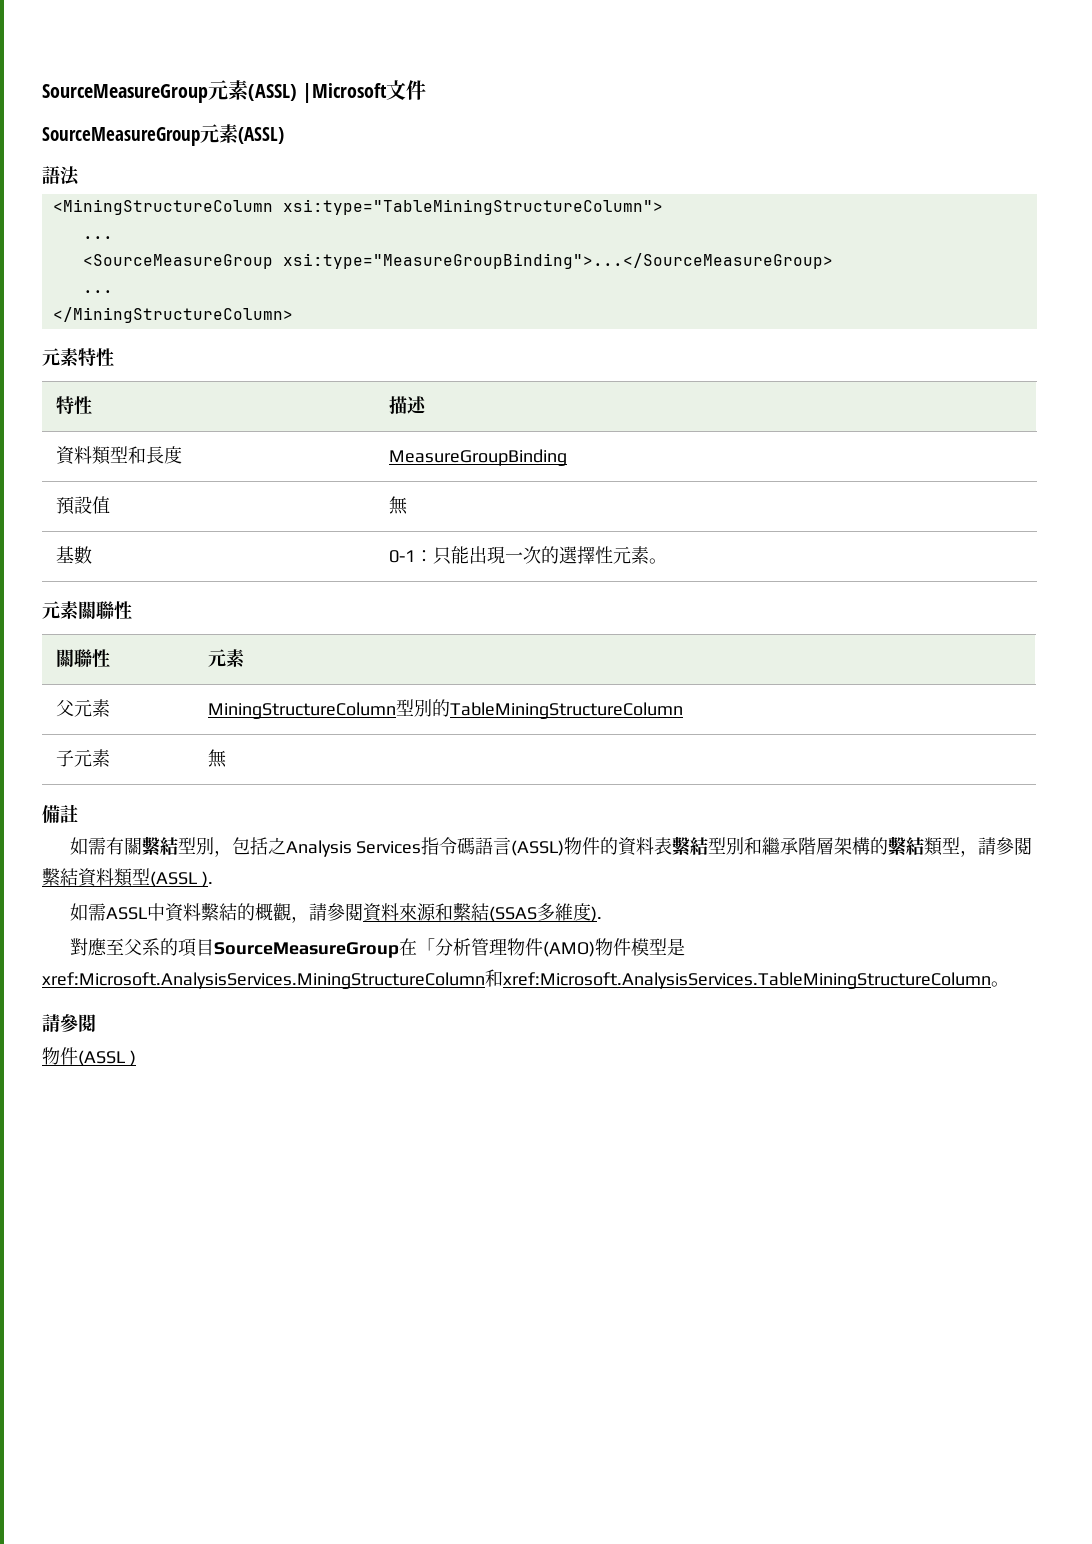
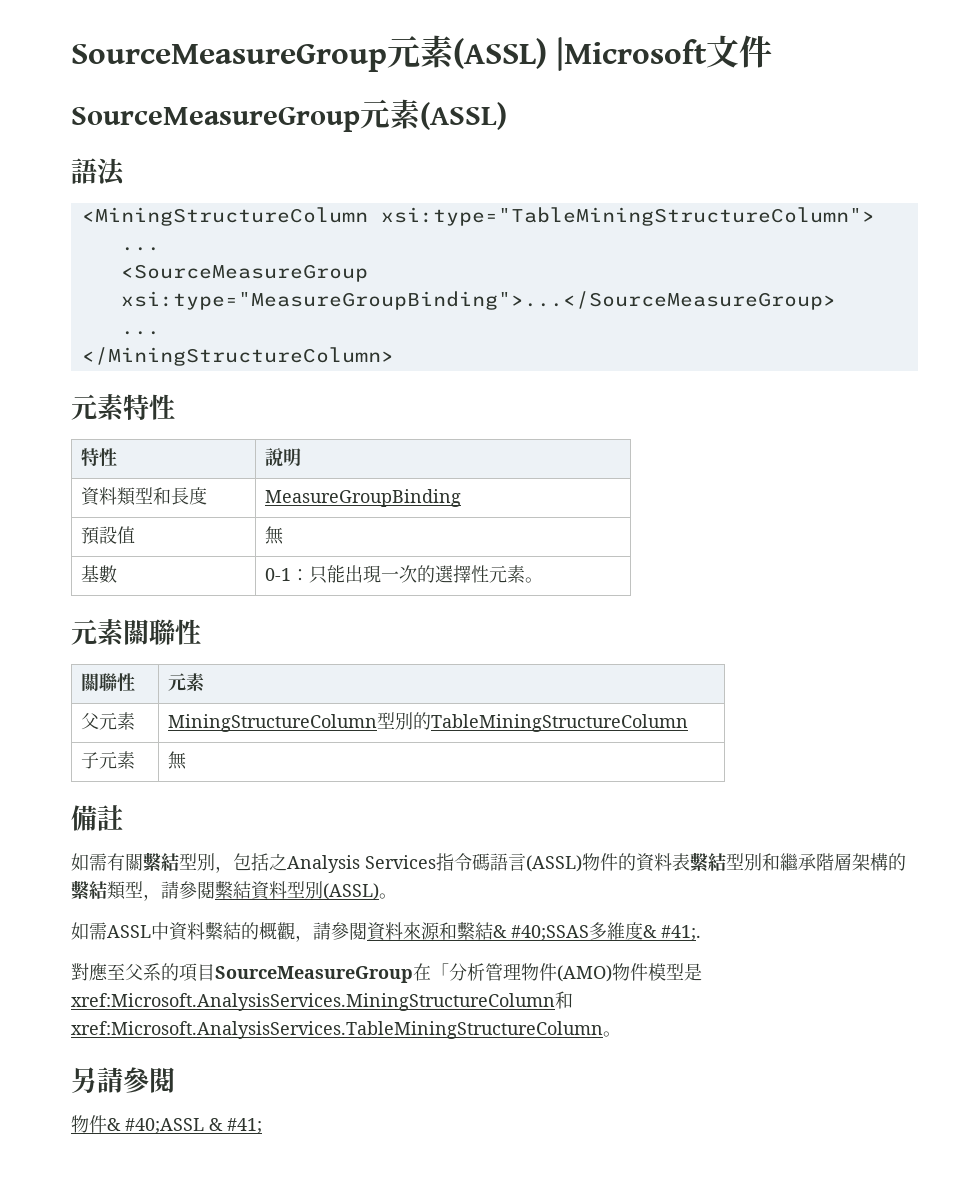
- 特性 | 描述
+ 特性 | 說明
- 如需有關繫結型別，包括之Analysis Services指令碼語言(ASSL)物件的資料表繫結型別和繼承階層架構的繫結類型，請參閱繫結資料類型(ASSL ).
+ 如需有關繫結型別，包括之Analysis Services指令碼語言(ASSL)物件的資料表繫結型別和繼承階層架構的繫結類型，請參閱繫結資料型別(ASSL)。
- 如需ASSL中資料繫結的概觀，請參閱資料來源和繫結(SSAS多維度).
+ 如需ASSL中資料繫結的概觀，請參閱資料來源和繫結& #40;SSAS多維度& #41;.
  對應至父系的項目SourceMeasureGroup在「分析管理物件(AMO)物件模型是xref:Microsoft.AnalysisServices.MiningStructureColumn和xref:Microsoft.AnalysisServices.TableMiningStructureColumn。
- 請參閱
+ 另請參閱
- 物件(ASSL )
+ 物件& #40;ASSL & #41;

